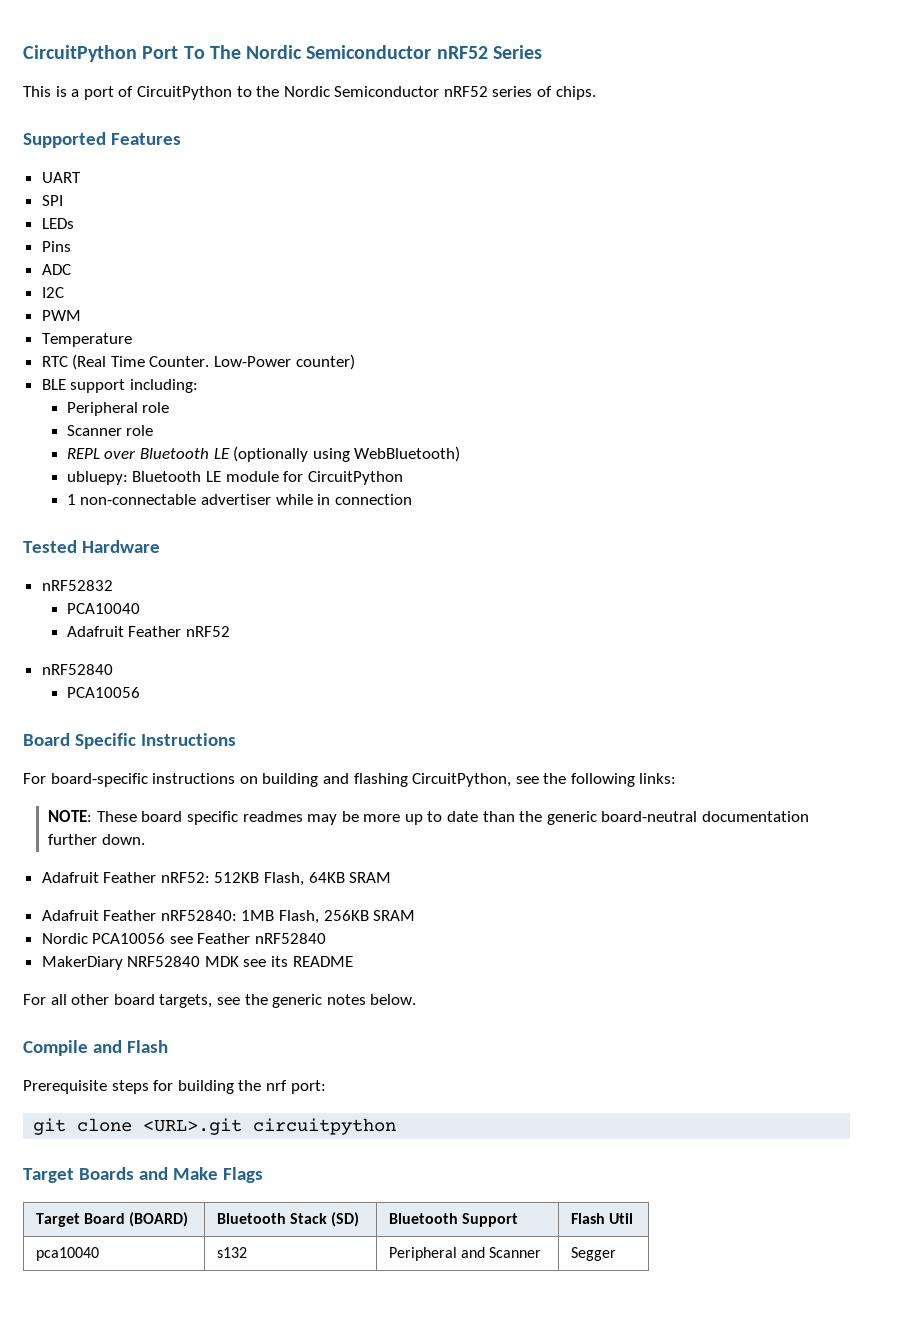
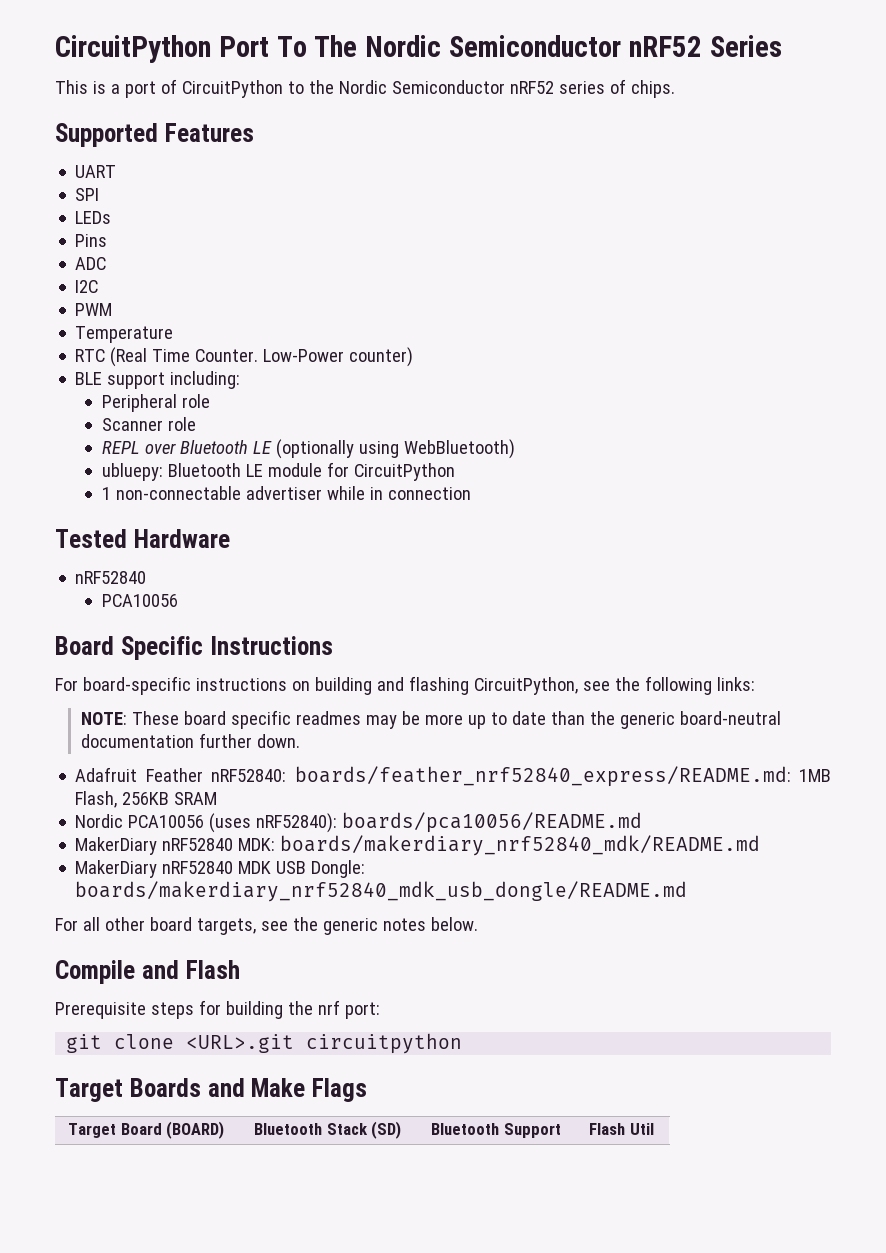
- nRF52832
- PCA10040
- Adafruit Feather nRF52
- Adafruit Feather nRF52: 512KB Flash, 64KB SRAM
- Adafruit Feather nRF52840: 1MB Flash, 256KB SRAM
+ Adafruit Feather nRF52840: boards/feather_nrf52840_express/README.md: 1MB Flash, 256KB SRAM
- Nordic PCA10056 see Feather nRF52840
- MakerDiary NRF52840 MDK see its README
+ Nordic PCA10056 (uses nRF52840): boards/pca10056/README.md
+ MakerDiary nRF52840 MDK: boards/makerdiary_nrf52840_mdk/README.md
+ MakerDiary nRF52840 MDK USB Dongle: boards/makerdiary_nrf52840_mdk_usb_dongle/README.md
- pca10040 | s132 | Peripheral and Scanner | Segger

